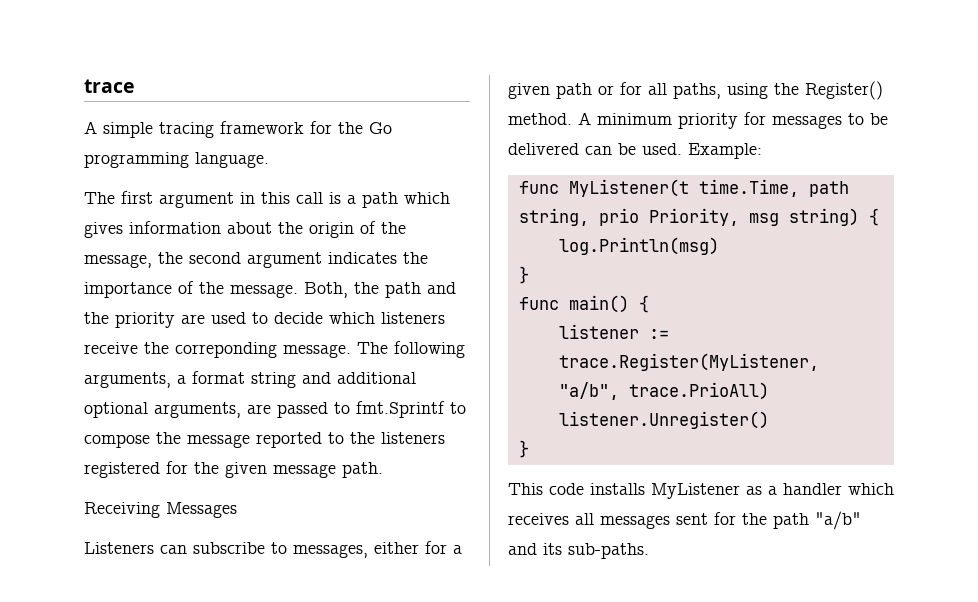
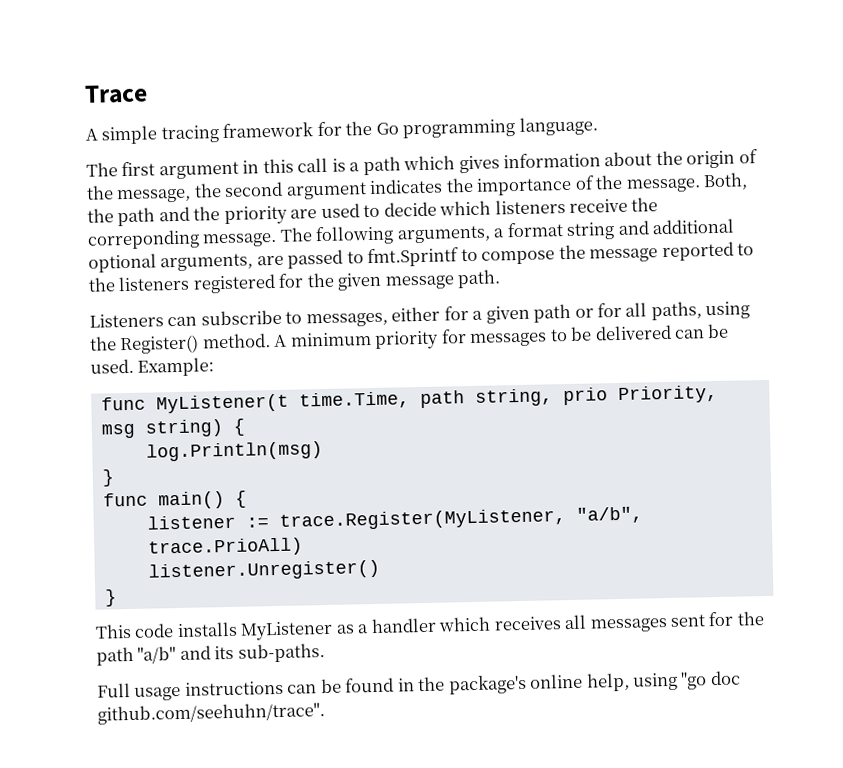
- trace
+ Trace
- Receiving Messages
+ Full usage instructions can be found in the package's online help, using "go doc github.com/seehuhn/trace".

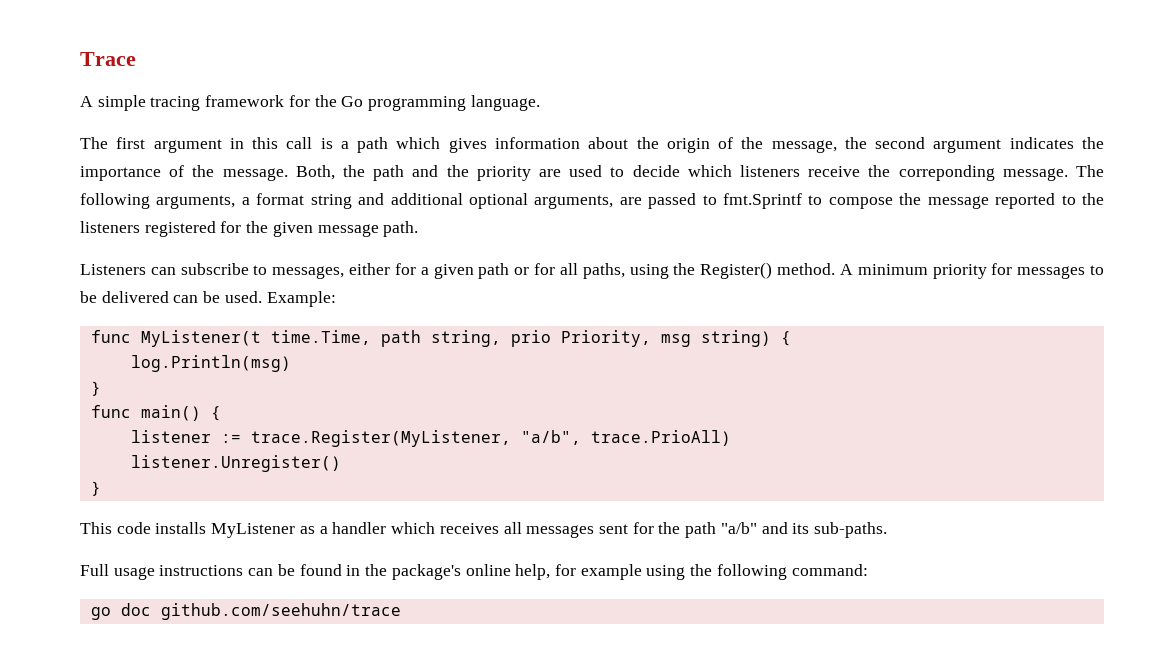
- Full usage instructions can be found in the package's online help, using "go doc github.com/seehuhn/trace".
+ Full usage instructions can be found in the package's online help, for example using the following command:
+ go doc github.com/seehuhn/trace

